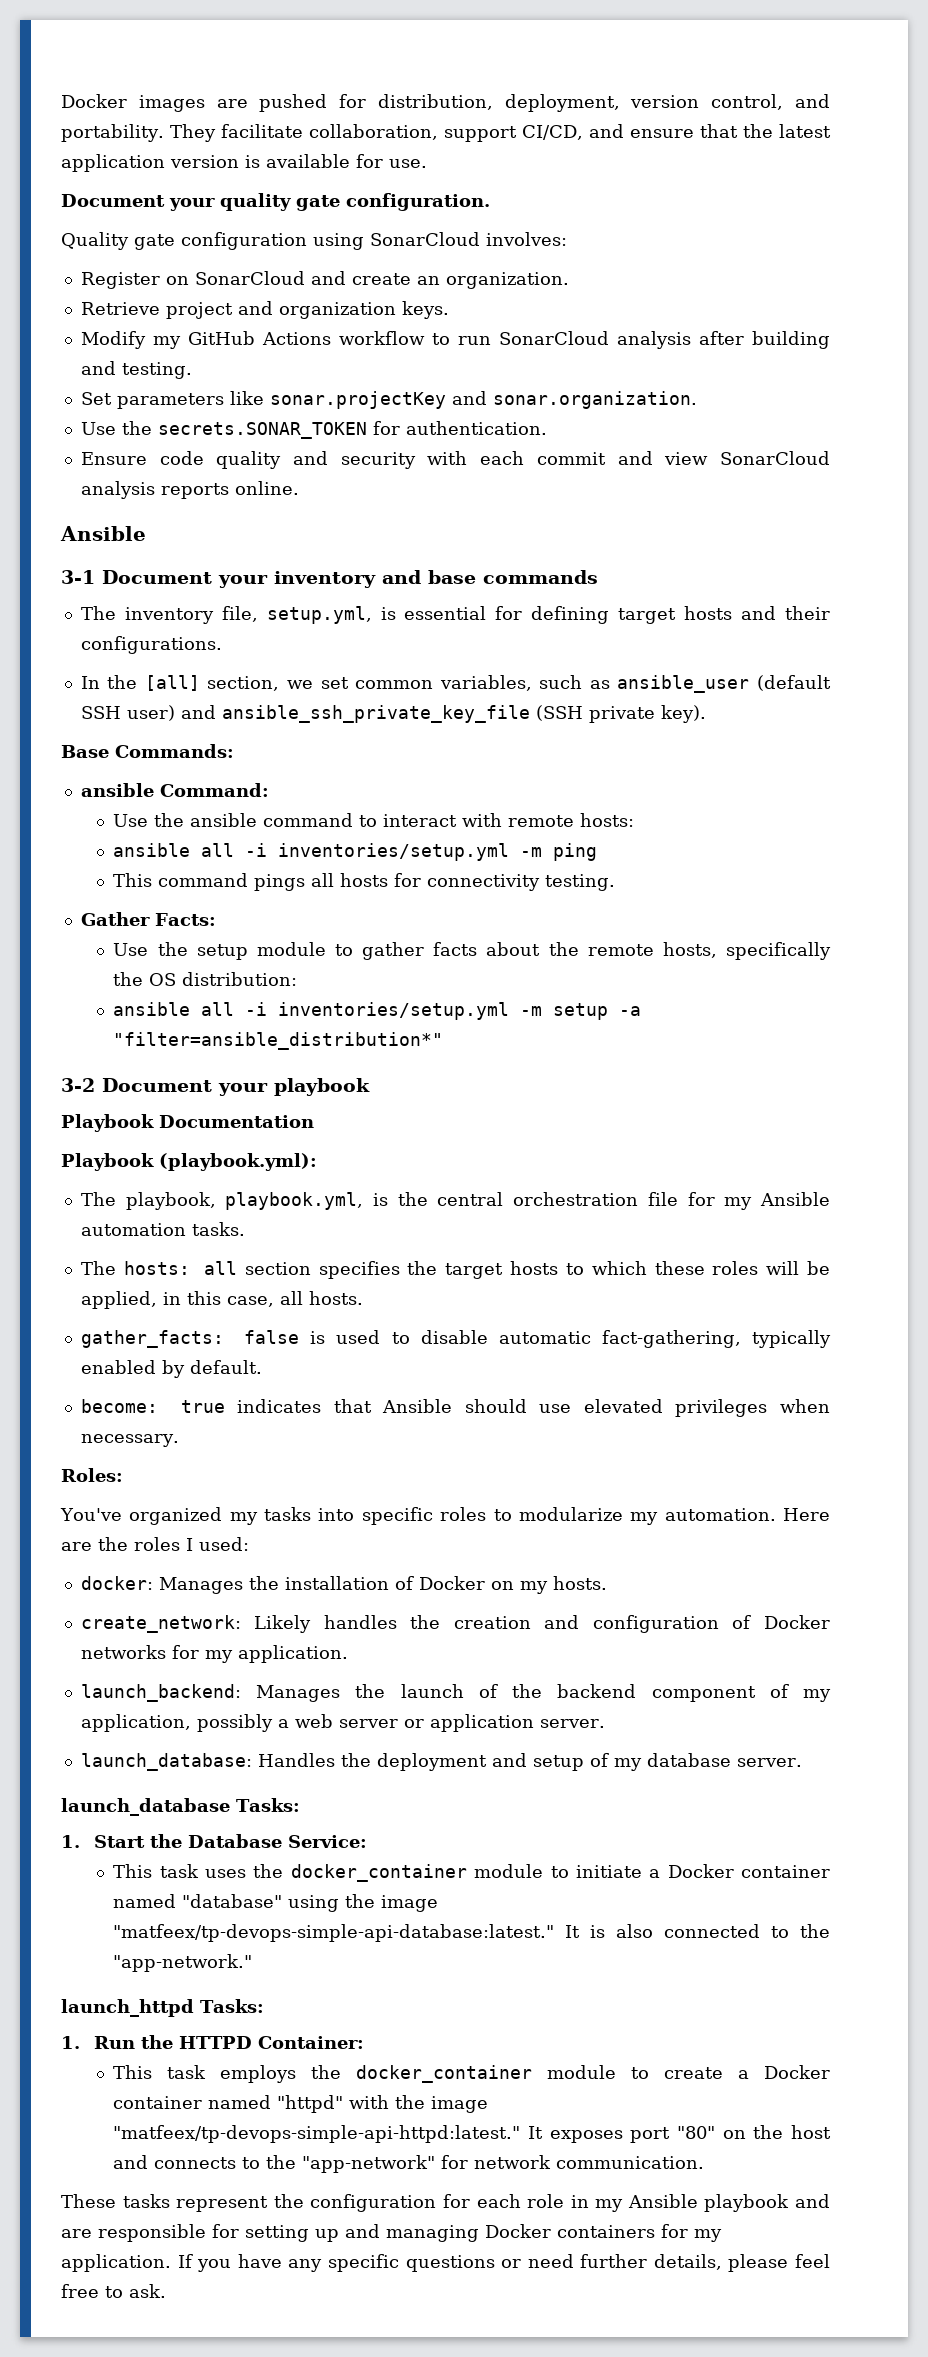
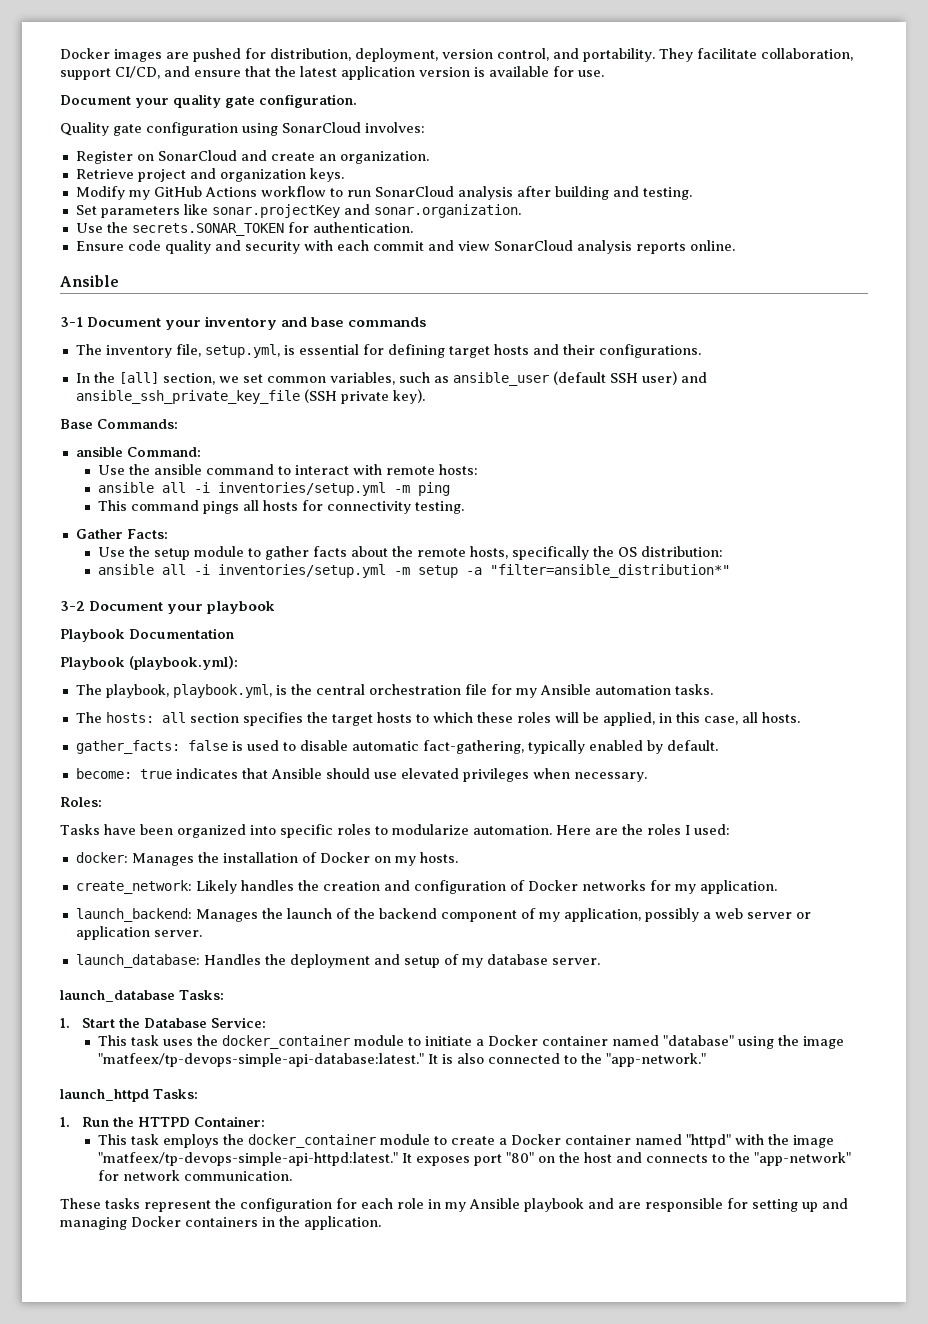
- You've organized my tasks into specific roles to modularize my automation.
+ Tasks have been organized into specific roles to modularize automation.
- These tasks represent the configuration for each role in my Ansible playbook and are responsible for setting up and managing Docker containers for my application. If you have any specific questions or need further details, please feel free to ask.
+ These tasks represent the configuration for each role in my Ansible playbook and are responsible for setting up and managing Docker containers in the application.

